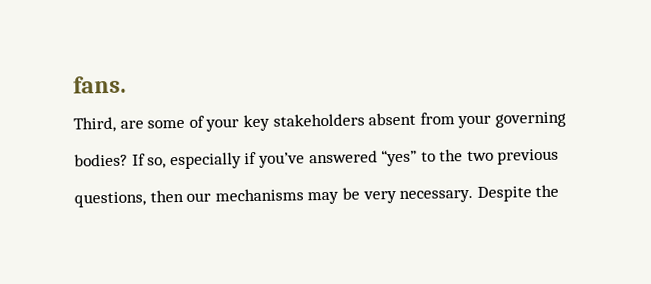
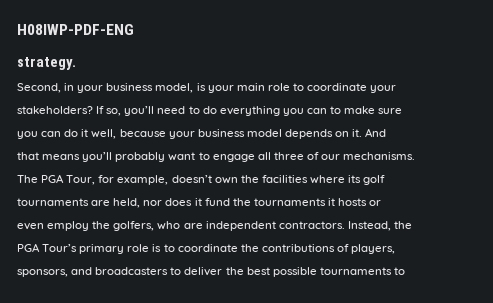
- fans.
- Third, are some of your key stakeholders absent from your governing
- bodies? If so, especially if you’ve answered “yes” to the two previous
- questions, then our mechanisms may be very necessary. Despite the
+ H08IWP-PDF-ENG
+ strategy.
+ Second, in your business model, is your main role to coordinate your
+ stakeholders? If so, you’ll need to do everything you can to make sure
+ you can do it well, because your business model depends on it. And
+ that means you’ll probably want to engage all three of our mechanisms.
+ The PGA Tour, for example, doesn’t own the facilities where its golf
+ tournaments are held, nor does it fund the tournaments it hosts or
+ even employ the golfers, who are independent contractors. Instead, the
+ PGA Tour’s primary role is to coordinate the contributions of players,
+ sponsors, and broadcasters to deliver the best possible tournaments to

